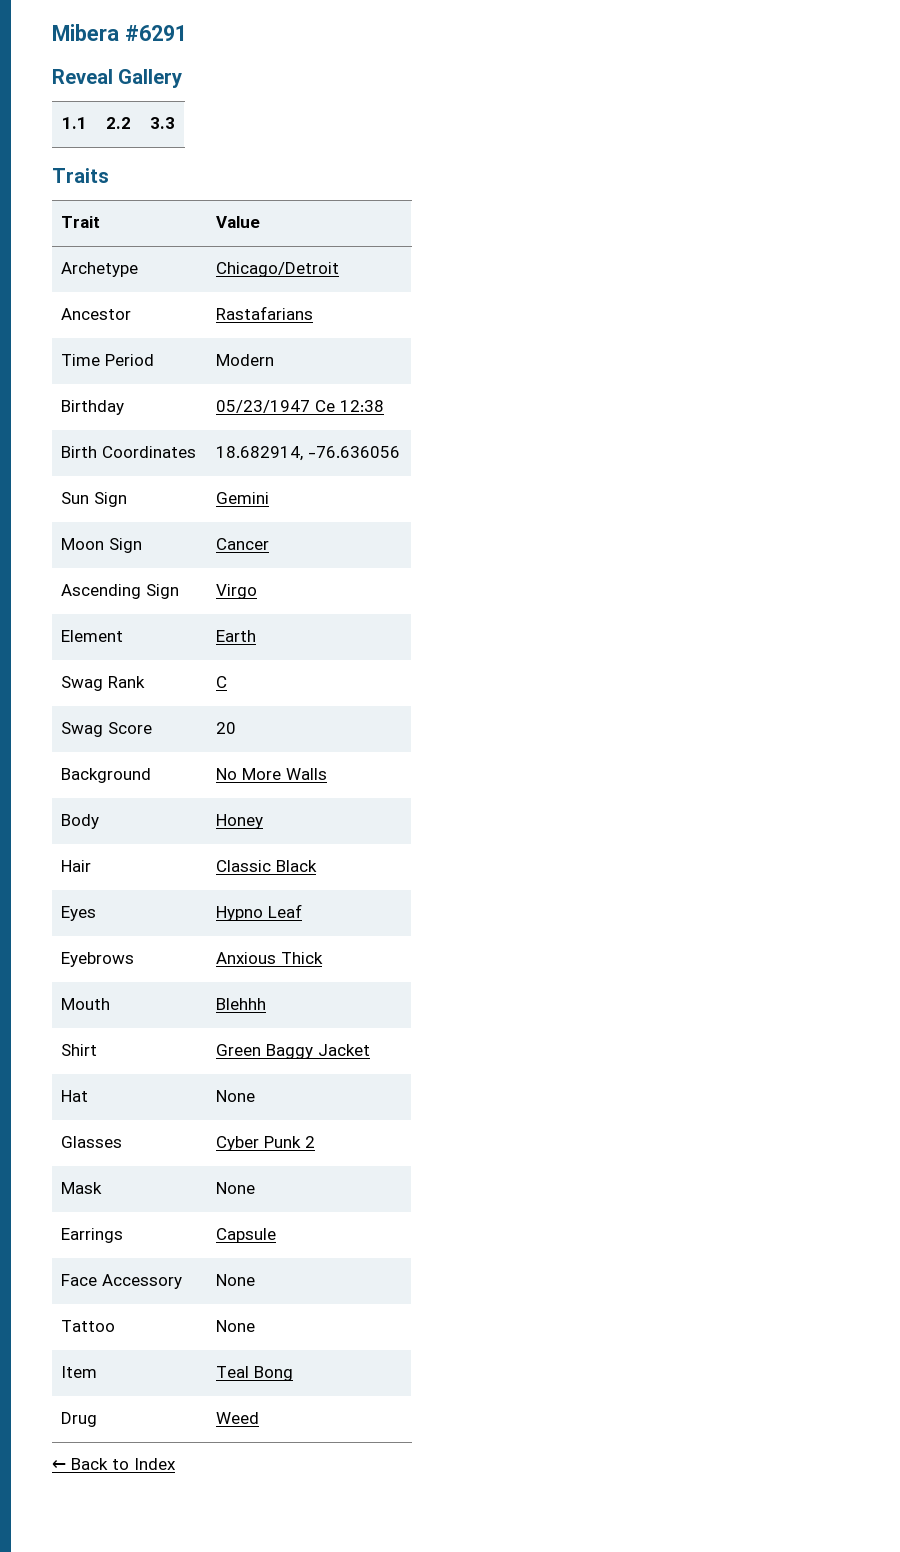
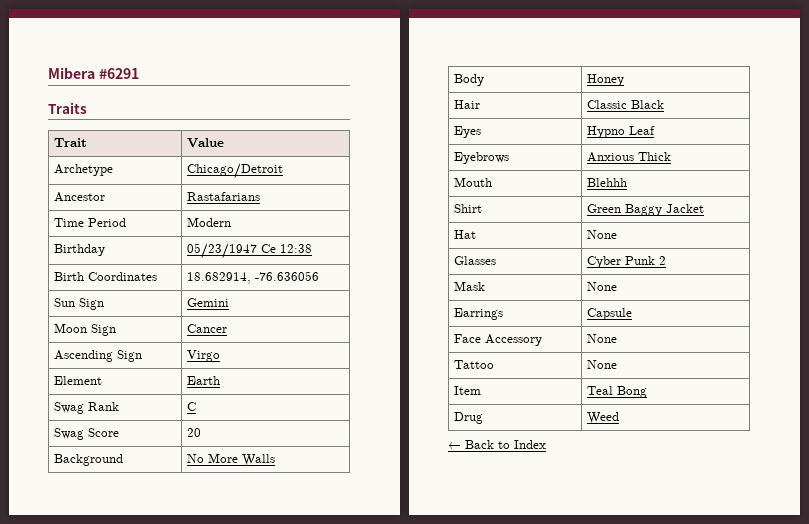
- Reveal Gallery
- 1.1 | 2.2 | 3.3

